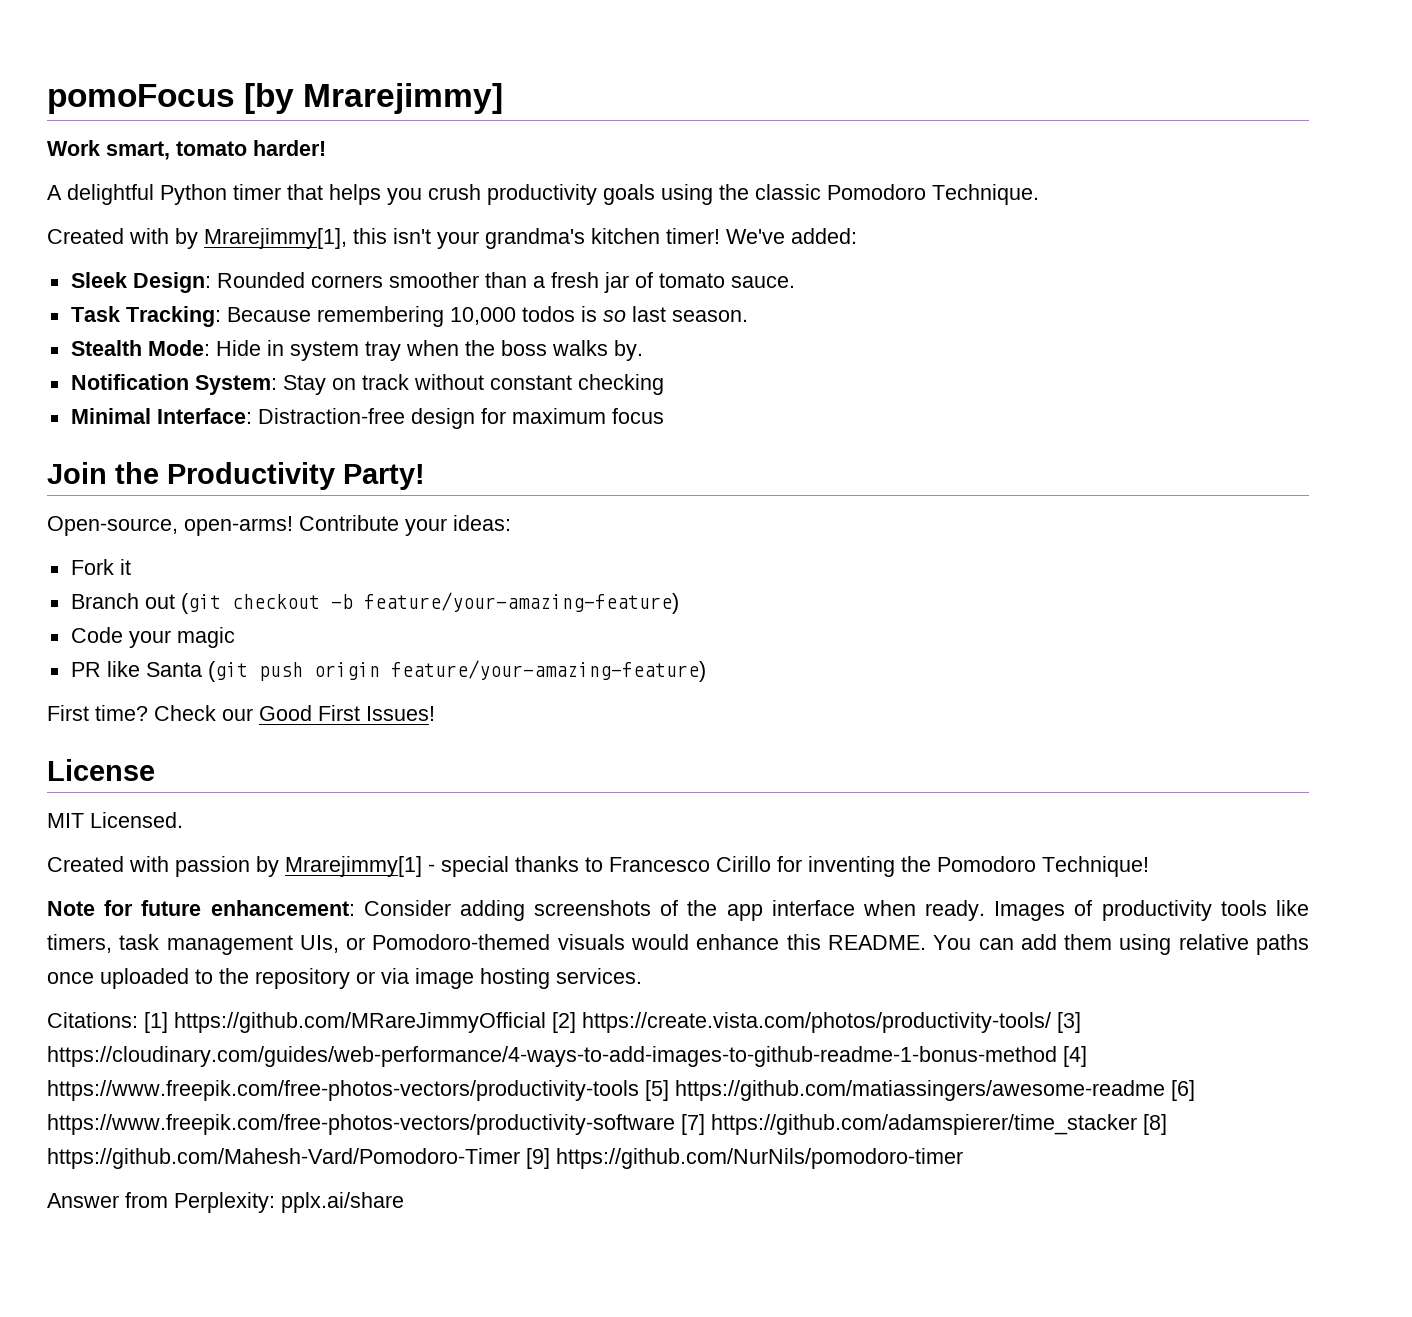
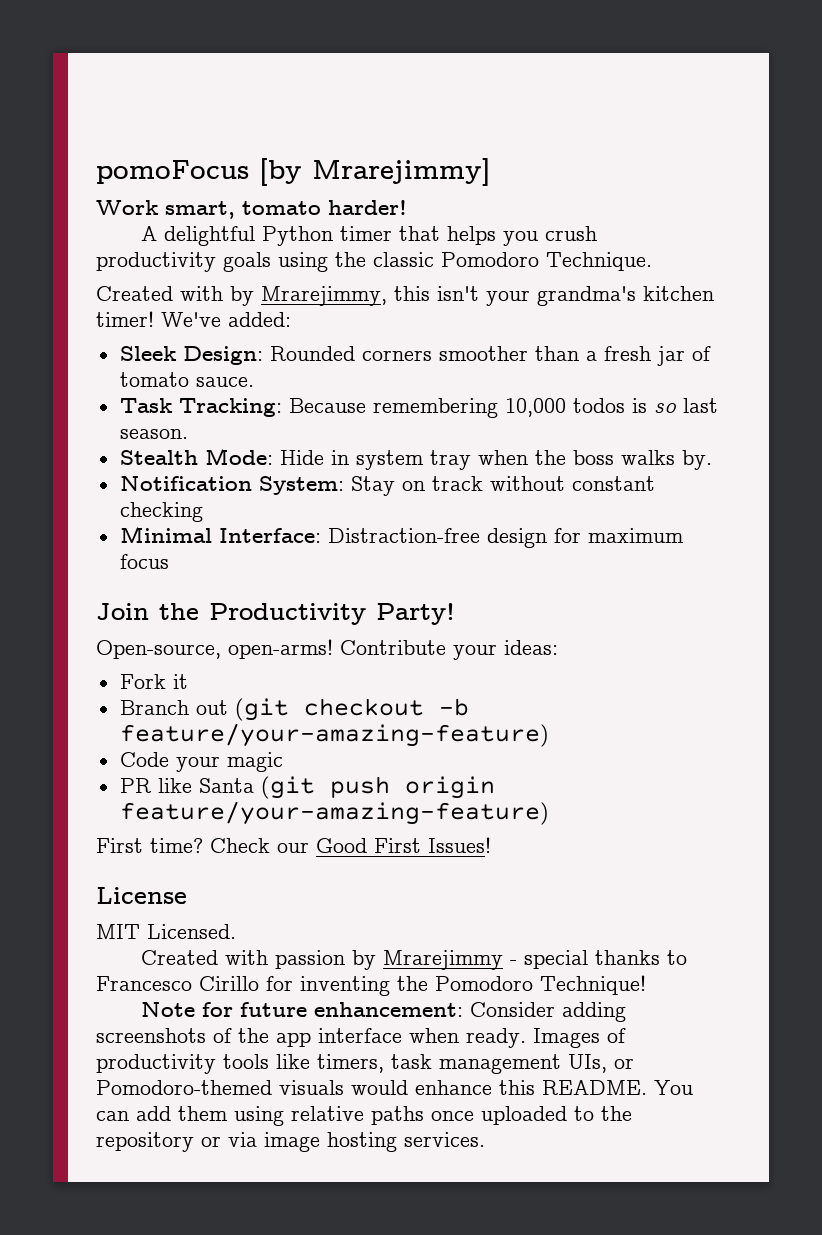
- Created with by Mrarejimmy[1], this isn't your grandma's kitchen timer!
+ Created with by Mrarejimmy, this isn't your grandma's kitchen timer!
- Created with passion by Mrarejimmy[1] - special thanks to Francesco Cirillo for inventing the Pomodoro Technique!
+ Created with passion by Mrarejimmy - special thanks to Francesco Cirillo for inventing the Pomodoro Technique!
- Citations: [1] https://github.com/MRareJimmyOfficial [2] https://create.vista.com/photos/productivity-tools/ [3] https://cloudinary.com/guides/web-performance/4-ways-to-add-images-to-github-readme-1-bonus-method [4] https://www.freepik.com/free-photos-vectors/productivity-tools [5] https://github.com/matiassingers/awesome-readme [6] https://www.freepik.com/free-photos-vectors/productivity-software [7] https://github.com/adamspierer/time_stacker [8] https://github.com/Mahesh-Vard/Pomodoro-Timer [9] https://github.com/NurNils/pomodoro-timer
- Answer from Perplexity: pplx.ai/share

